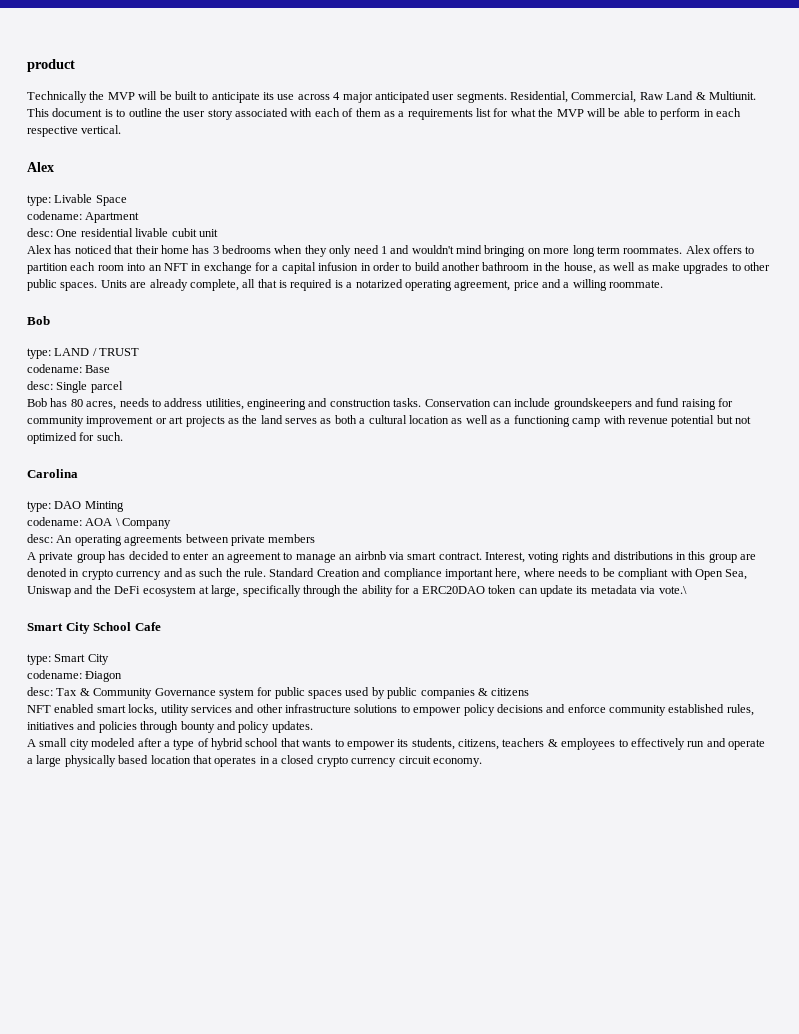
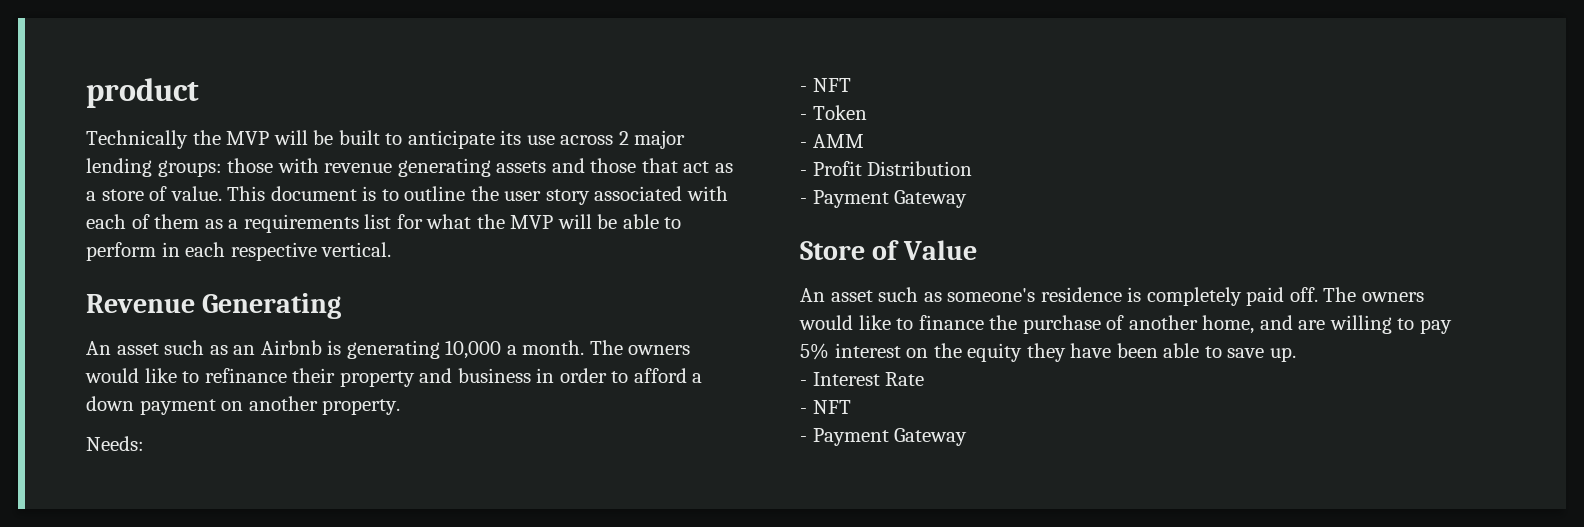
- Technically the MVP will be built to anticipate its use across 4 major anticipated user segments. Residential, Commercial, Raw Land & Multiunit.
+ Technically the MVP will be built to anticipate its use across 2 major lending groups: those with revenue generating assets and those that act as a store of value.
  This document is to outline the user story associated with each of them as a requirements list for what the MVP will be able to perform in each respective vertical.
- Alex
- type: Livable Space
- codename: Apartment
- desc: One residential livable cubit unit
- Alex has noticed that their home has 3 bedrooms when they only need 1 and wouldn't mind bringing on more long term roommates. Alex offers to partition each room into an NFT in exchange for a capital infusion in order to build another bathroom in the house, as well as make upgrades to other public spaces. Units are already complete, all that is required is a notarized operating agreement, price and a willing roommate.
- Bob
- type: LAND / TRUST
- codename: Base
- desc: Single parcel
- Bob has 80 acres, needs to address utilities, engineering and construction tasks. Conservation can include groundskeepers and fund raising for community improvement or art projects as the land serves as both a cultural location as well as a functioning camp with revenue potential but not optimized for such.
- Carolina
- type: DAO Minting
- codename: AOA \ Company
- desc: An operating agreements between private members
- A private group has decided to enter an agreement to manage an airbnb via smart contract. Interest, voting rights and distributions in this group are denoted in crypto currency and as such the rule. Standard Creation and compliance important here, where needs to be compliant with Open Sea, Uniswap and the DeFi ecosystem at large, specifically through the ability for a ERC20DAO token can update its metadata via vote.\
- Smart City School Cafe
- type: Smart City
- codename: Điagon
- desc: Tax & Community Governance system for public spaces used by public companies & citizens
- NFT enabled smart locks, utility services and other infrastructure solutions to empower policy decisions and enforce community established rules, initiatives and policies through bounty and policy updates.
- A small city modeled after a type of hybrid school that wants to empower its students, citizens, teachers & employees to effectively run and operate a large physically based location that operates in a closed crypto currency circuit economy.
+ Revenue Generating
+ An asset such as an Airbnb is generating 10,000 a month. The owners would like to refinance their property and business in order to afford a down payment on another property.
+ Needs:
+ - NFT
+ - Token
+ - AMM
+ - Profit Distribution
+ - Payment Gateway
+ Store of Value
+ An asset such as someone's residence is completely paid off. The owners would like to finance the purchase of another home, and are willing to pay 5% interest on the equity they have been able to save up.
+ - Interest Rate
+ - NFT
+ - Payment Gateway

